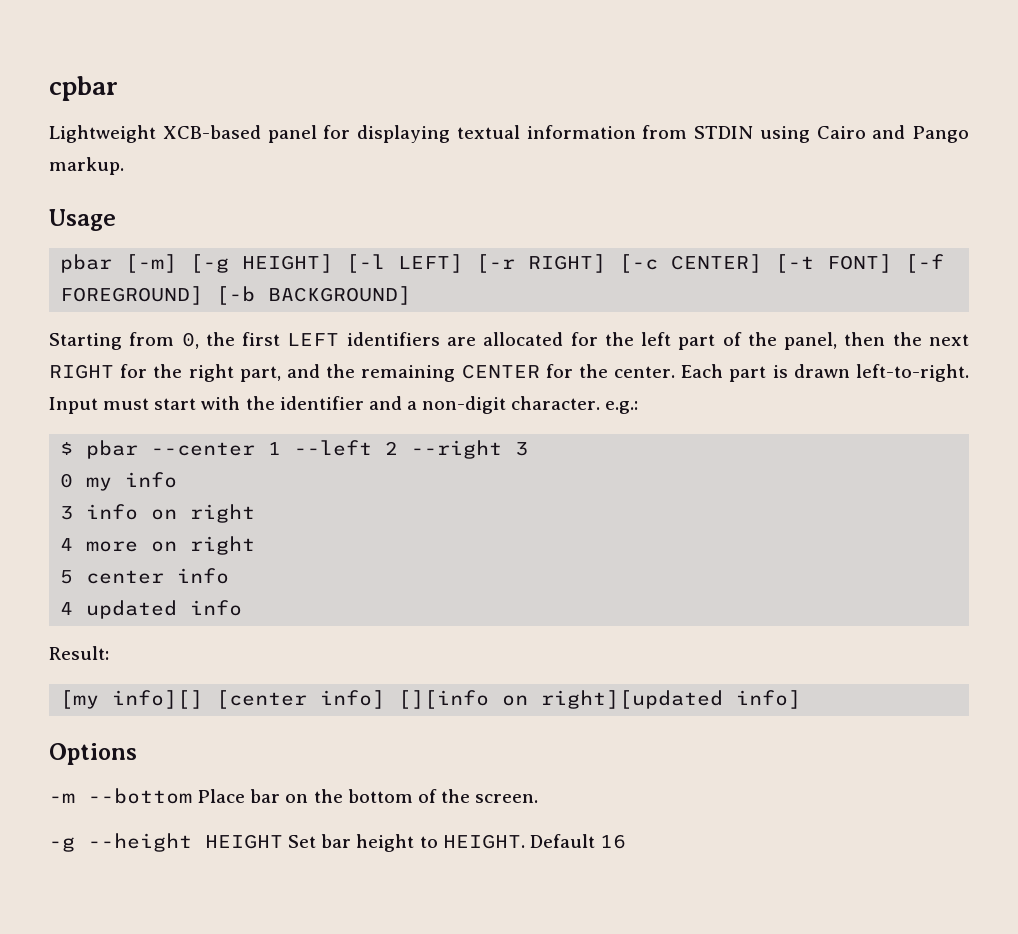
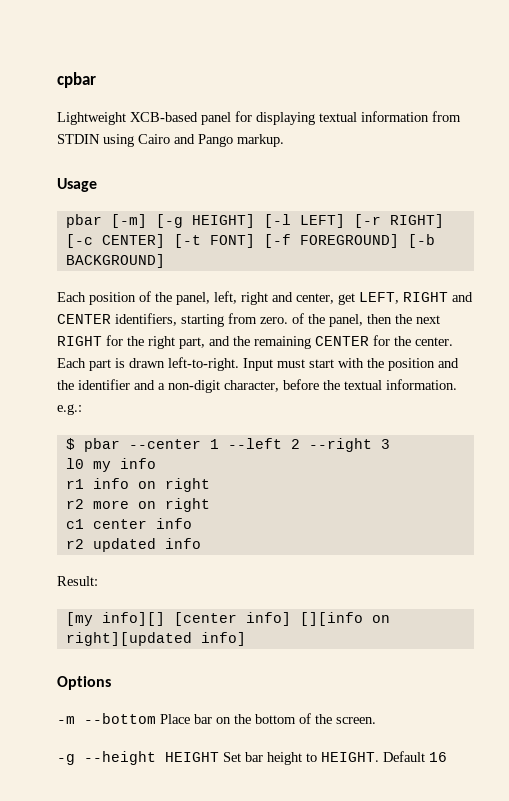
- Starting from 0, the first LEFT identifiers are allocated for the left part of the panel, then the next RIGHT for the right part, and the remaining CENTER for the center.
+ Each position of the panel, left, right and center, get LEFT, RIGHT and CENTER identifiers, starting from zero. of the panel, then the next RIGHT for the right part, and the remaining CENTER for the center.
- Input must start with the identifier and a non-digit character. e.g.:
+ Input must start with the position and the identifier and a non-digit character, before the textual information. e.g.:
- 0 my info
+ l0 my info
- 3 info on right
+ r1 info on right
- 4 more on right
+ r2 more on right
- 5 center info
+ c1 center info
- 4 updated info
+ r2 updated info

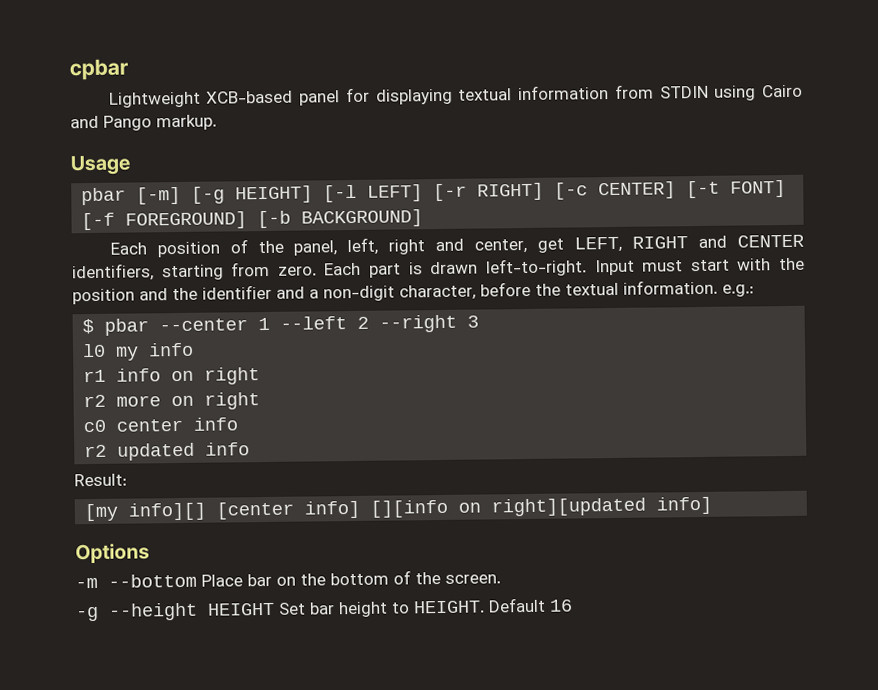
- Each position of the panel, left, right and center, get LEFT, RIGHT and CENTER identifiers, starting from zero. of the panel, then the next RIGHT for the right part, and the remaining CENTER for the center.
+ Each position of the panel, left, right and center, get LEFT, RIGHT and CENTER identifiers, starting from zero.
- c1 center info
+ c0 center info

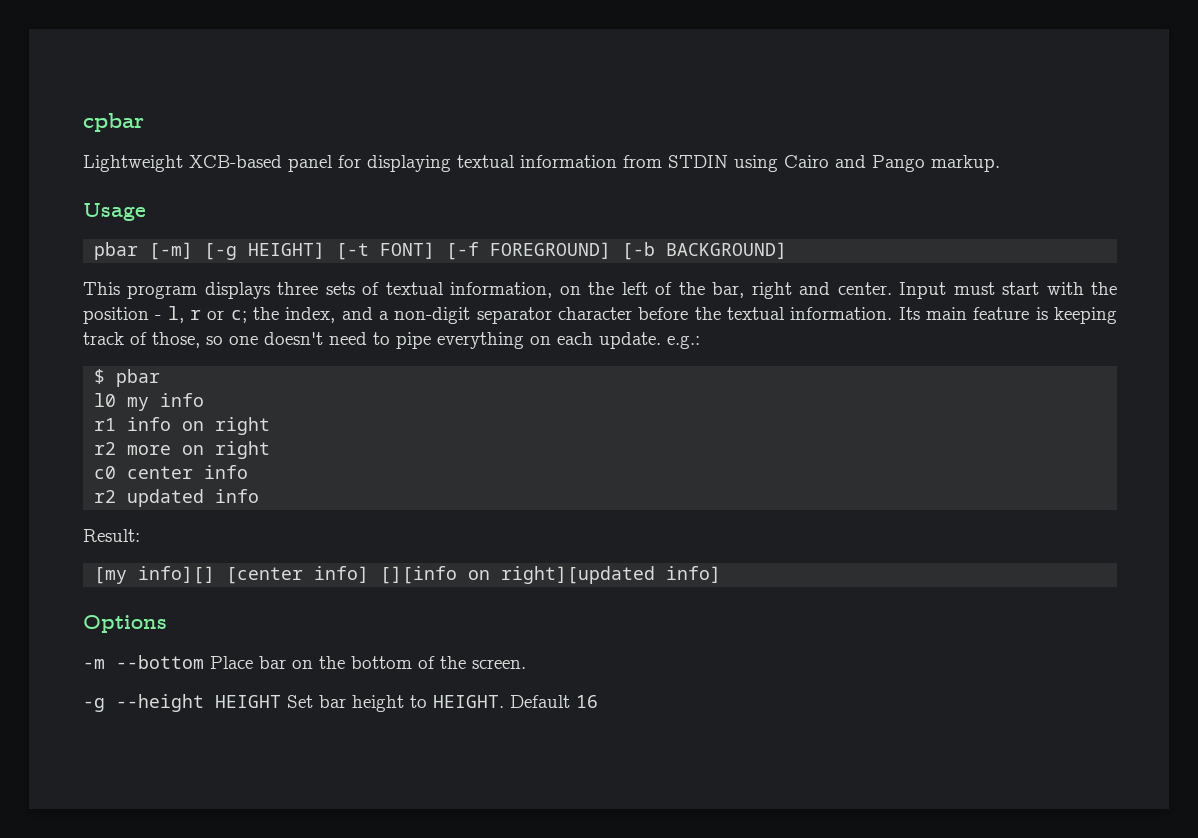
- pbar [-m] [-g HEIGHT] [-l LEFT] [-r RIGHT] [-c CENTER] [-t FONT] [-f FOREGROUND] [-b BACKGROUND]
+ pbar [-m] [-g HEIGHT] [-t FONT] [-f FOREGROUND] [-b BACKGROUND]
- Each position of the panel, left, right and center, get LEFT, RIGHT and CENTER identifiers, starting from zero. Each part is drawn left-to-right.
+ This program displays three sets of textual information, on the left of the bar, right and center.
- Input must start with the position and the identifier and a non-digit character, before the textual information. e.g.:
- $ pbar --center 1 --left 2 --right 3
+ Input must start with the position - l, r or c; the index, and a non-digit separator character before the textual information. Its main feature is keeping track of those, so one doesn't need to pipe everything on each update. e.g.:
+ $ pbar

